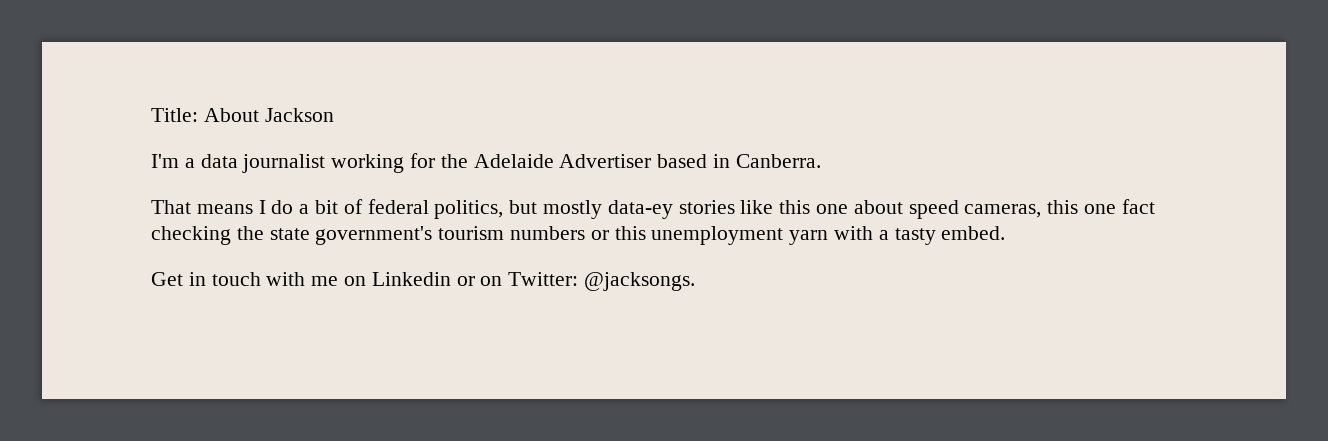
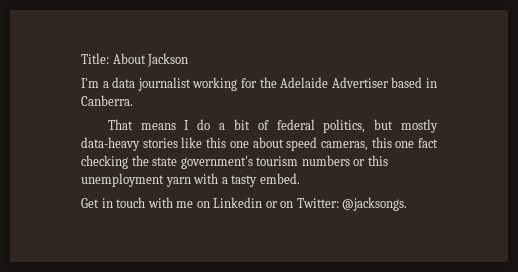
- That means I do a bit of federal politics, but mostly data-ey stories like this one about speed cameras, this one fact checking the state government's tourism numbers or this unemployment yarn with a tasty embed.
+ That means I do a bit of federal politics, but mostly data-heavy stories like this one about speed cameras, this one fact checking the state government's tourism numbers or this unemployment yarn with a tasty embed.

